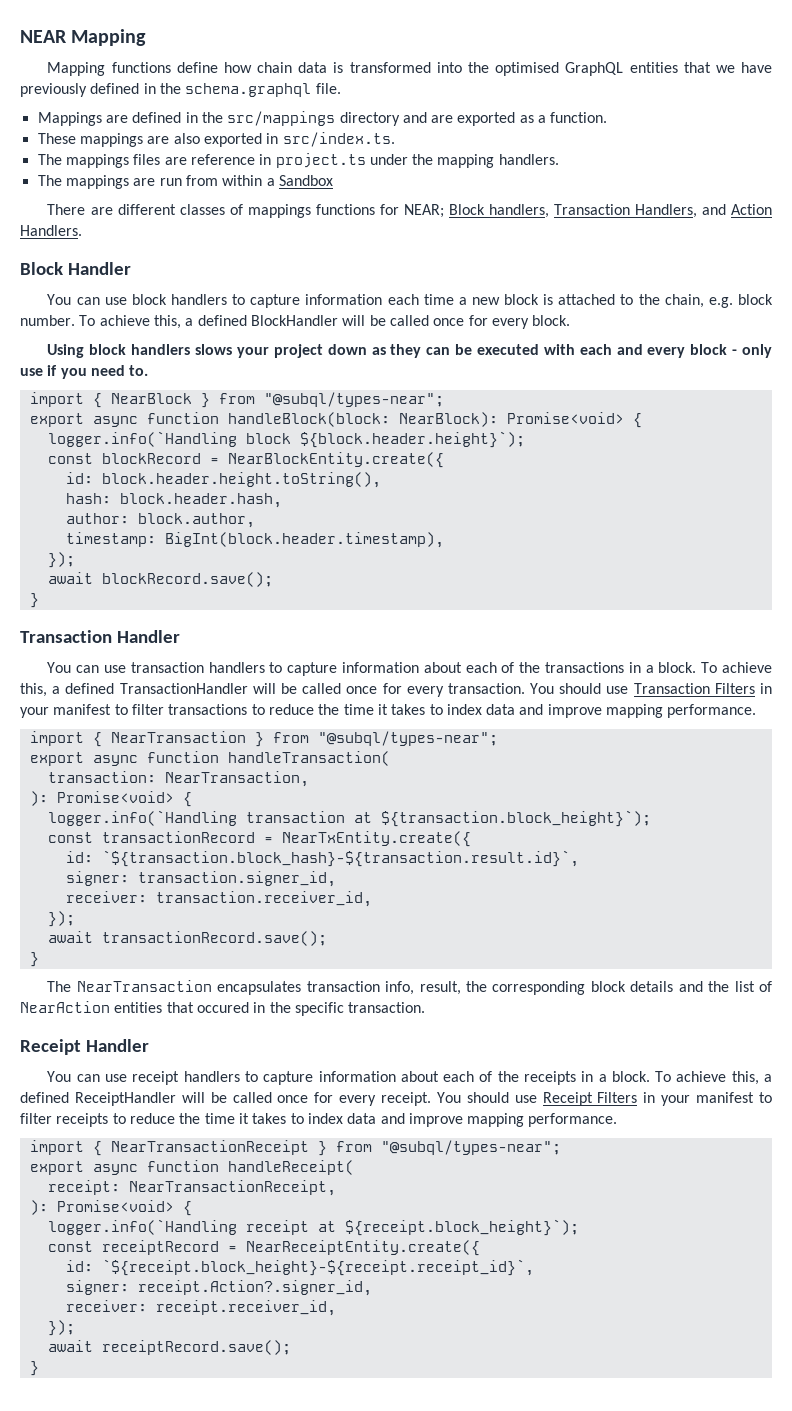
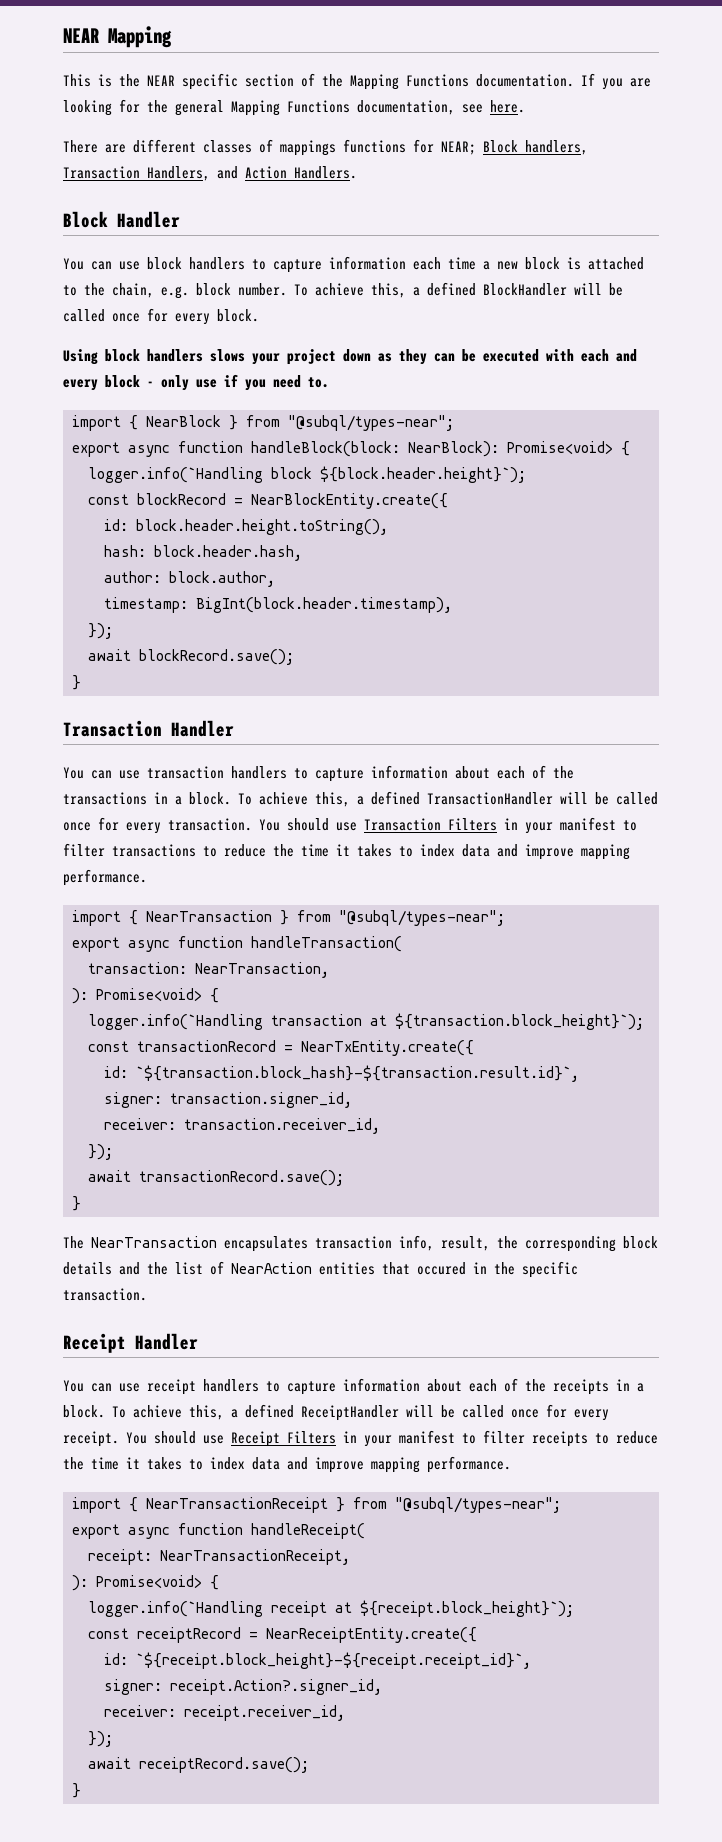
- Mapping functions define how chain data is transformed into the optimised GraphQL entities that we have previously defined in the schema.graphql file.
- Mappings are defined in the src/mappings directory and are exported as a function.
- These mappings are also exported in src/index.ts.
- The mappings files are reference in project.ts under the mapping handlers.
- The mappings are run from within a Sandbox
+ This is the NEAR specific section of the Mapping Functions documentation. If you are looking for the general Mapping Functions documentation, see here.

